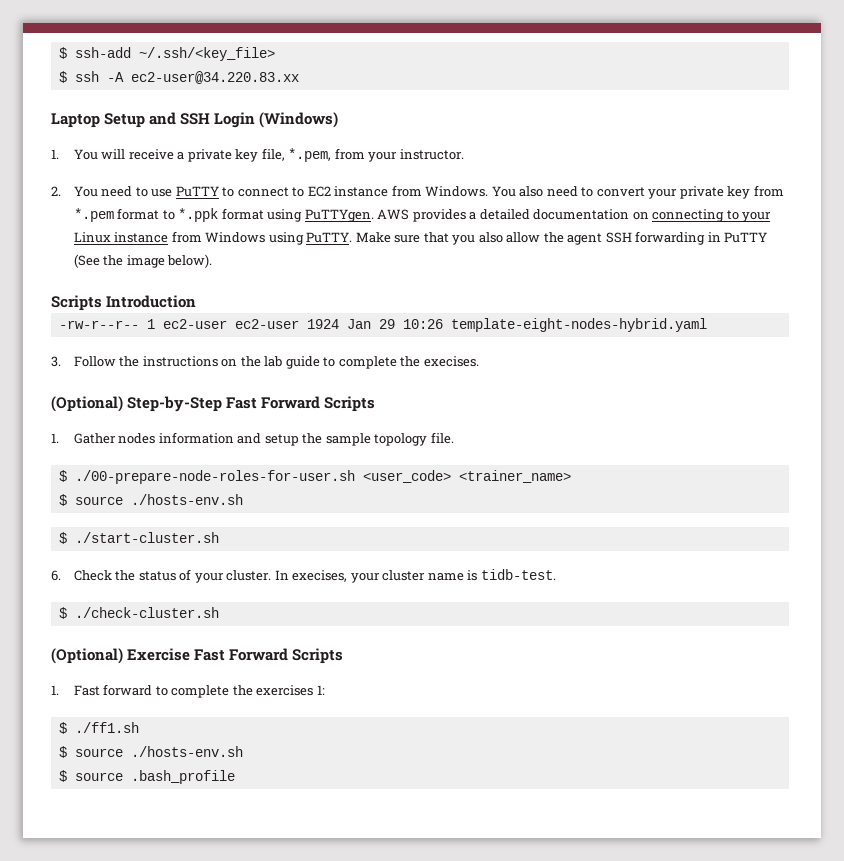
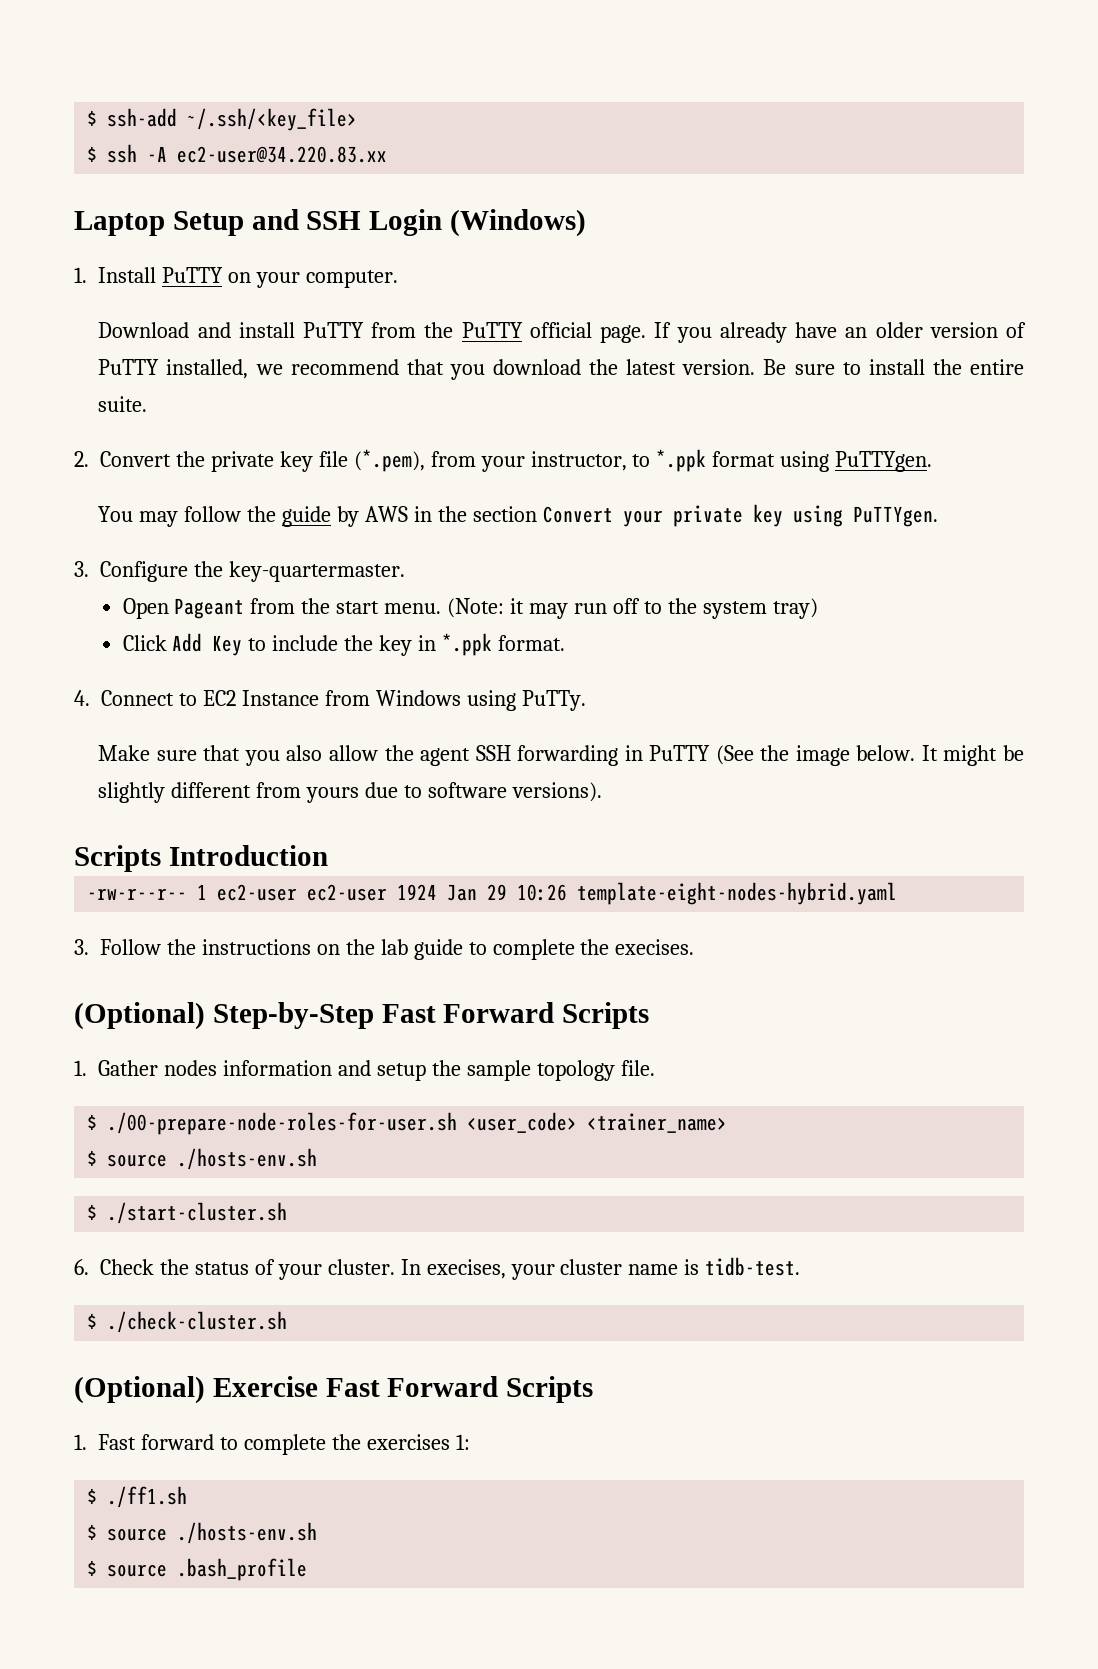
- 1. You will receive a private key file, *.pem, from your instructor.
- 2. You need to use PuTTY to connect to EC2 instance from Windows. You also need to convert your private key from *.pem format to *.ppk format using PuTTYgen. AWS provides a detailed documentation on connecting to your Linux instance from Windows using PuTTY. Make sure that you also allow the agent SSH forwarding in PuTTY (See the image below).
+ 1. Install PuTTY on your computer.
+ Download and install PuTTY from the PuTTY official page. If you already have an older version of PuTTY installed, we recommend that you download the latest version. Be sure to install the entire suite.
+ 2. Convert the private key file (*.pem), from your instructor, to *.ppk format using PuTTYgen.
+ You may follow the guide by AWS in the section Convert your private key using PuTTYgen.
+ 3. Configure the key-quartermaster.
+ Open Pageant from the start menu. (Note: it may run off to the system tray)
+ Click Add Key to include the key in *.ppk format.
+ 4. Connect to EC2 Instance from Windows using PuTTy.
+ Make sure that you also allow the agent SSH forwarding in PuTTY (See the image below. It might be slightly different from yours due to software versions).

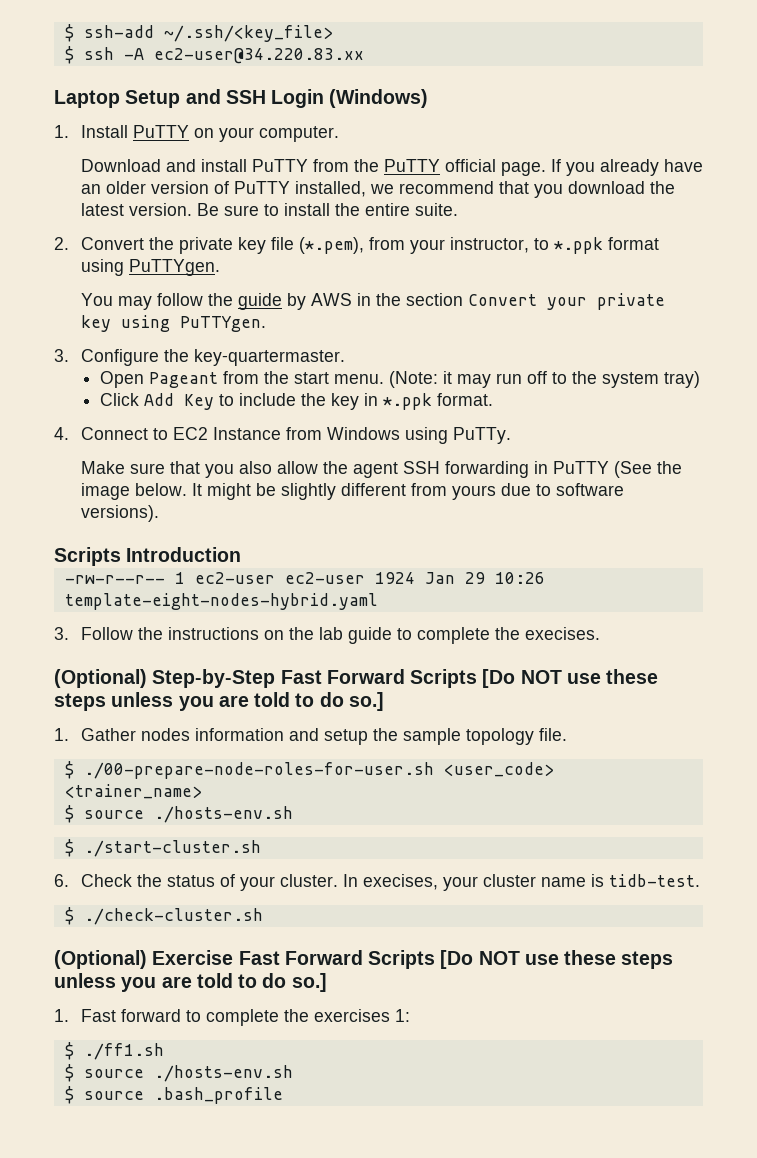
- (Optional) Step-by-Step Fast Forward Scripts
+ (Optional) Step-by-Step Fast Forward Scripts [Do NOT use these steps unless you are told to do so.]
- (Optional) Exercise Fast Forward Scripts
+ (Optional) Exercise Fast Forward Scripts [Do NOT use these steps unless you are told to do so.]

